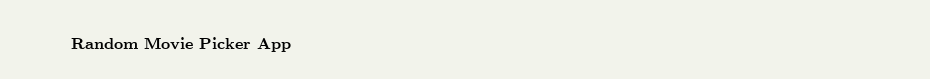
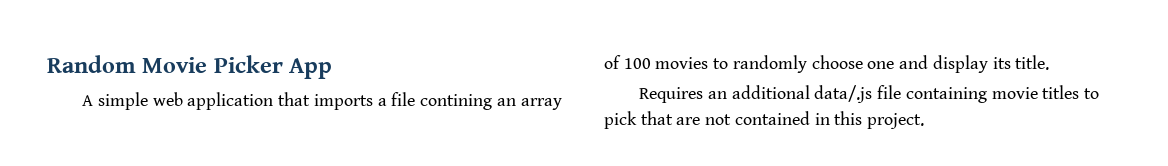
+ A simple web application that imports a file contining an array of 100 movies to randomly choose one and display its title.
+ Requires an additional data/.js file containing movie titles to pick that are not contained in this project.

